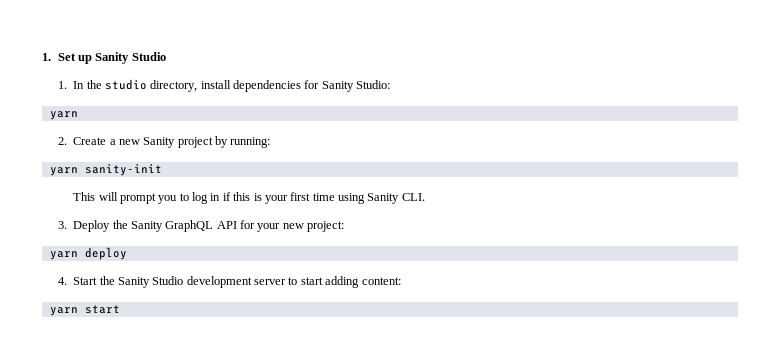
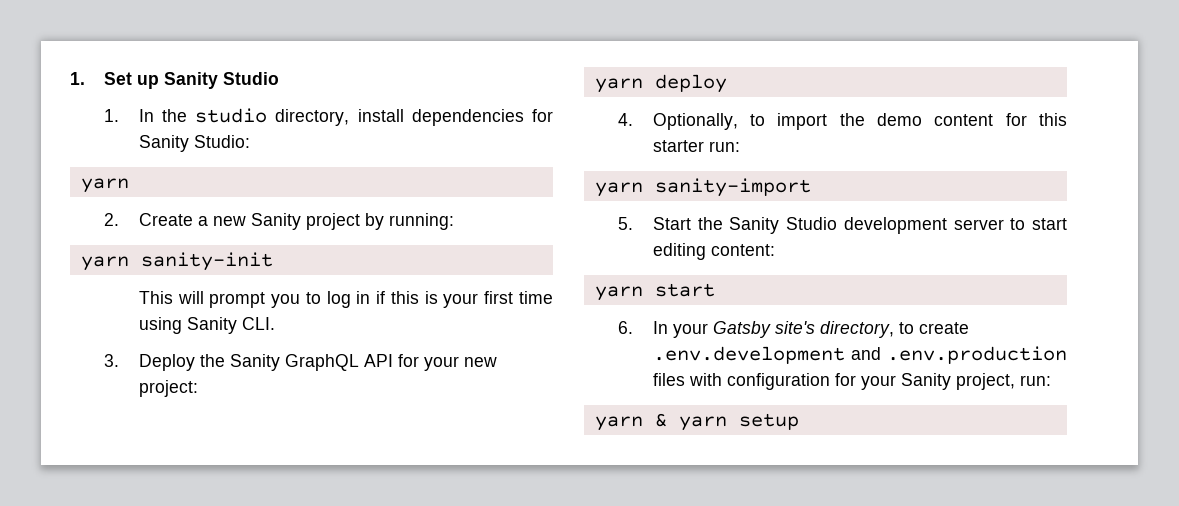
- 4. Start the Sanity Studio development server to start adding content:
+ 4. Optionally, to import the demo content for this starter run:
+ yarn sanity-import
+ 5. Start the Sanity Studio development server to start editing content:
+ 6. In your Gatsby site's directory, to create .env.development and .env.production files with configuration for your Sanity project, run:
+ yarn & yarn setup

